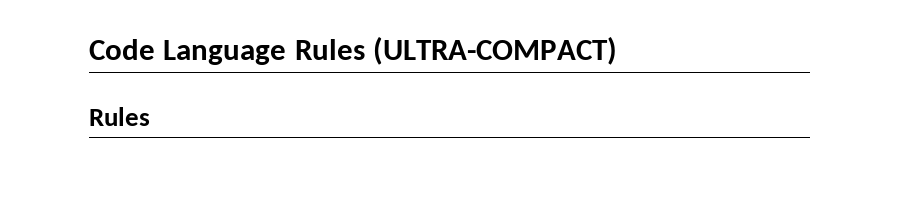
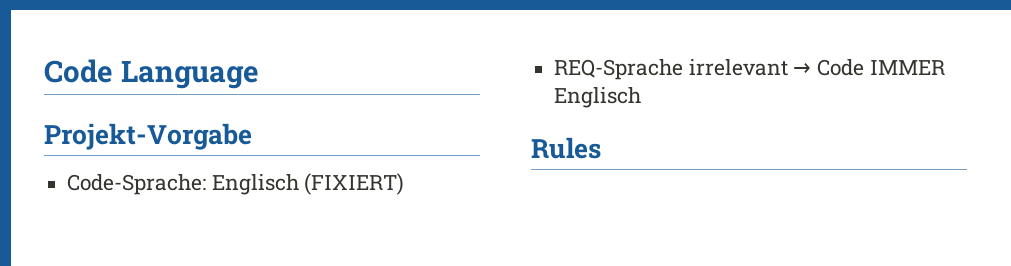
- Code Language Rules (ULTRA-COMPACT)
+ Code Language
+ Projekt-Vorgabe
+ Code-Sprache: Englisch (FIXIERT)
+ REQ-Sprache irrelevant → Code IMMER Englisch

